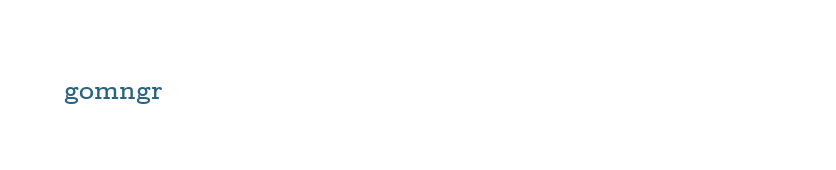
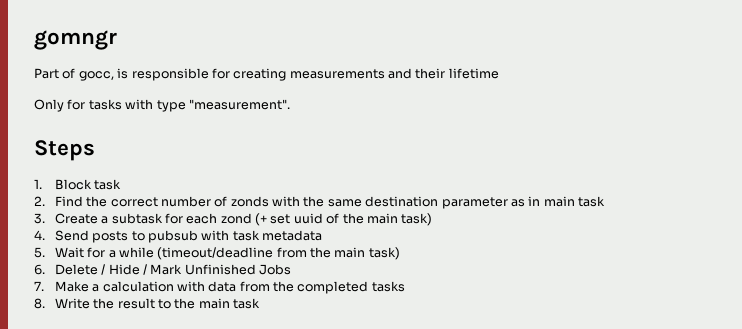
+ Part of gocc, is responsible for creating measurements and their lifetime
+ Only for tasks with type "measurement".
+ Steps
+ 1. Block task
+ 2. Find the correct number of zonds with the same destination parameter as in main task
+ 3. Create a subtask for each zond (+ set uuid of the main task)
+ 4. Send posts to pubsub with task metadata
+ 5. Wait for a while (timeout/deadline from the main task)
+ 6. Delete / Hide / Mark Unfinished Jobs
+ 7. Make a calculation with data from the completed tasks
+ 8. Write the result to the main task

